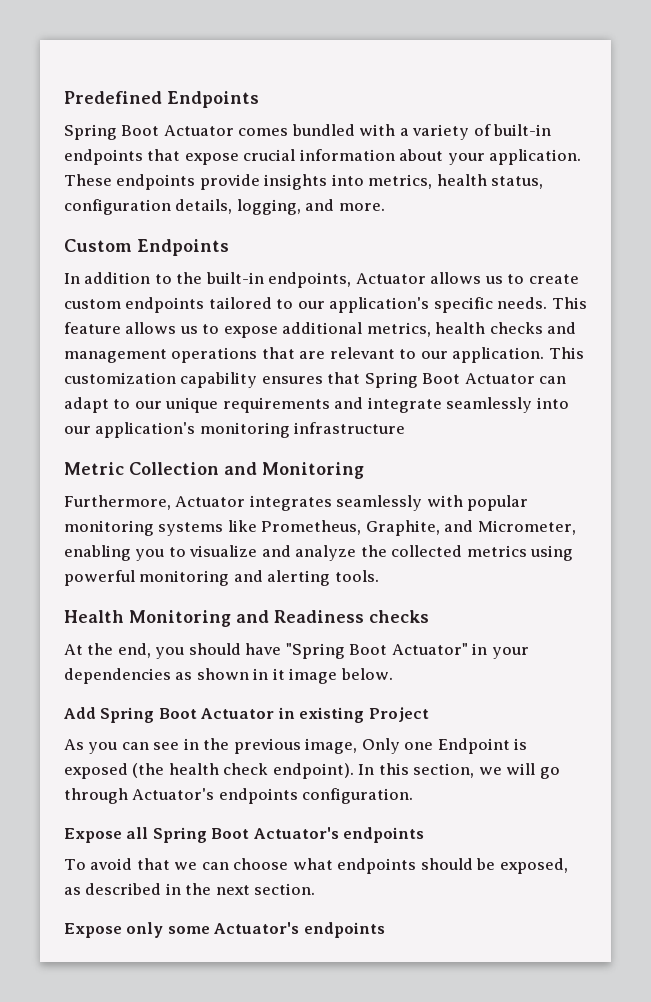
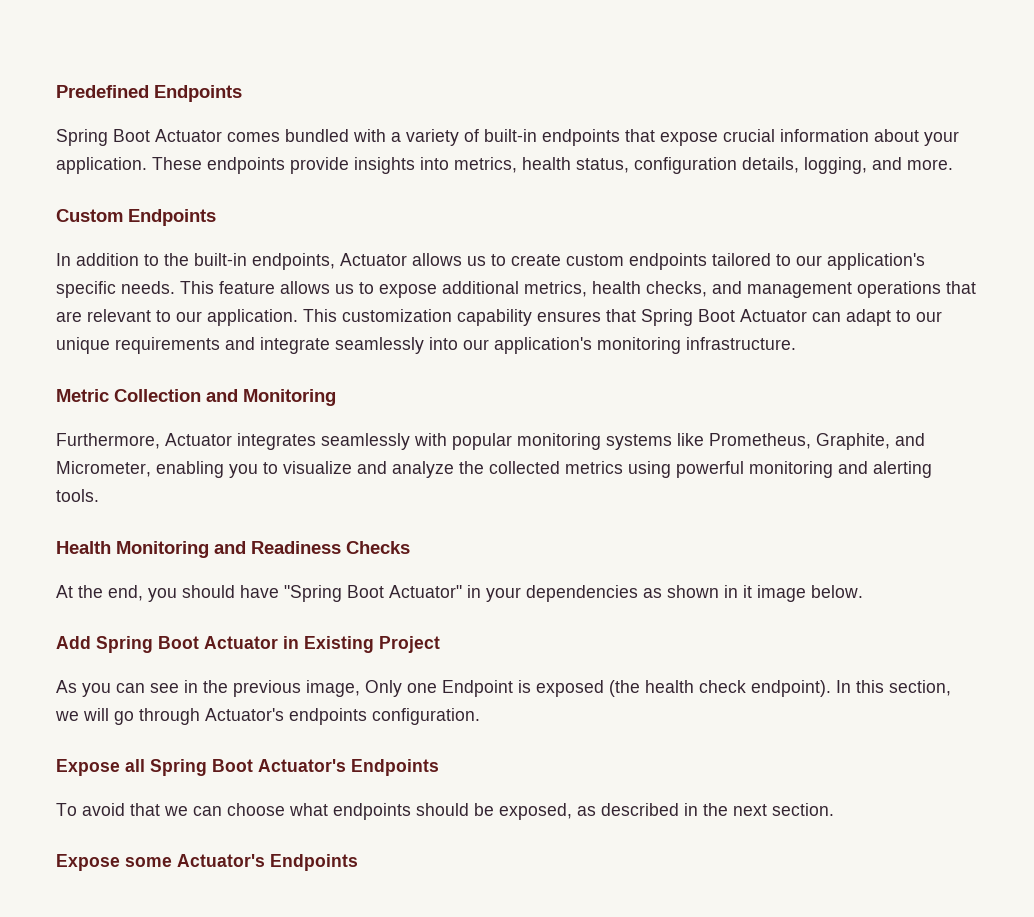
- This feature allows us to expose additional metrics, health checks and management operations that are relevant to our application.
+ This feature allows us to expose additional metrics, health checks, and management operations that are relevant to our application.
- This customization capability ensures that Spring Boot Actuator can adapt to our unique requirements and integrate seamlessly into our application's monitoring infrastructure
+ This customization capability ensures that Spring Boot Actuator can adapt to our unique requirements and integrate seamlessly into our application's monitoring infrastructure.
- Health Monitoring and Readiness checks
+ Health Monitoring and Readiness Checks
- Add Spring Boot Actuator in existing Project
+ Add Spring Boot Actuator in Existing Project
- Expose all Spring Boot Actuator's endpoints
+ Expose all Spring Boot Actuator's Endpoints
- Expose only some Actuator's endpoints
+ Expose some Actuator's Endpoints

